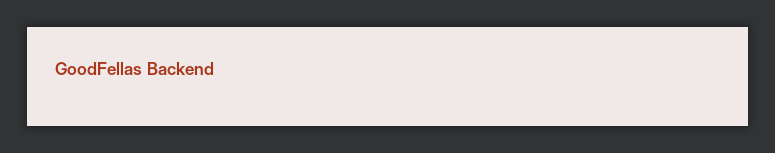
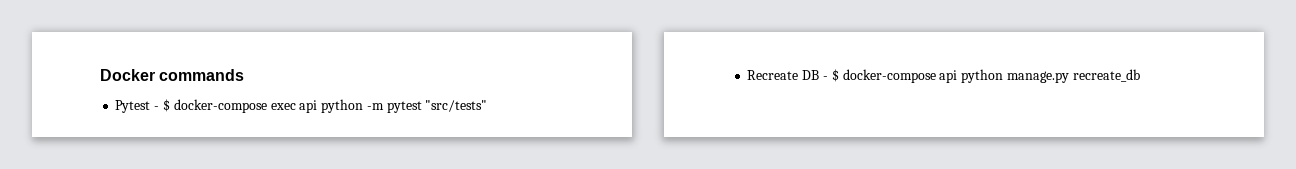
- GoodFellas Backend
+ Docker commands
+ Pytest - $ docker-compose exec api python -m pytest "src/tests"
+ Recreate DB - $ docker-compose api python manage.py recreate_db

